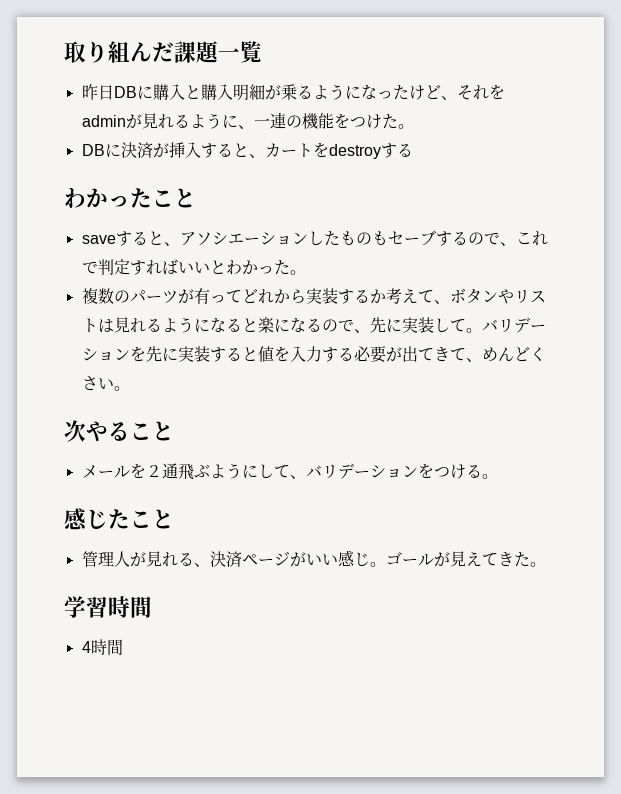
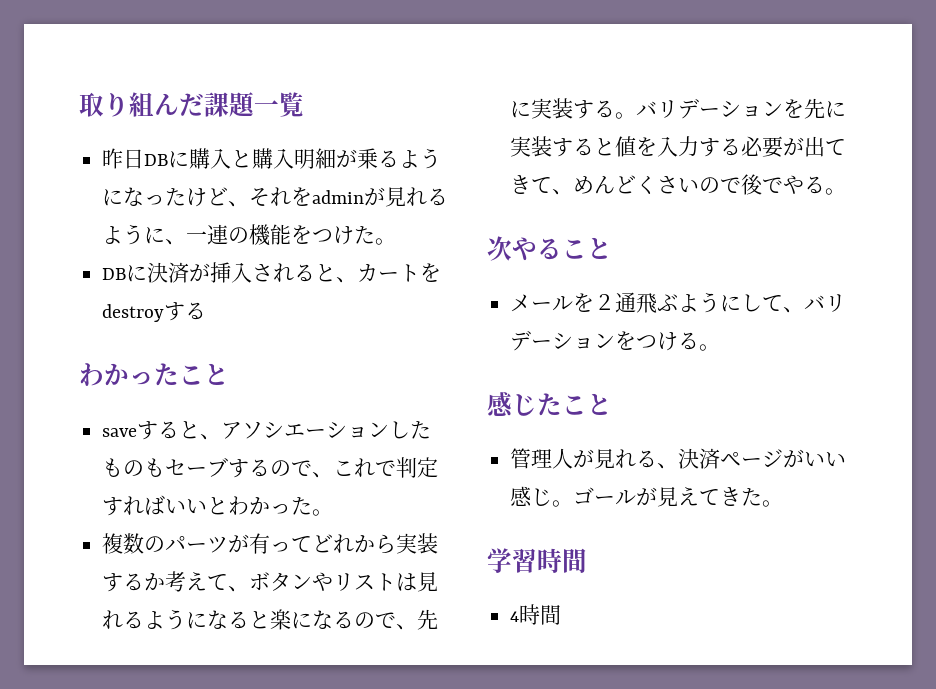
- DBに決済が挿入すると、カートをdestroyする
+ DBに決済が挿入されると、カートをdestroyする
- 複数のパーツが有ってどれから実装するか考えて、ボタンやリストは見れるようになると楽になるので、先に実装して。
+ 複数のパーツが有ってどれから実装するか考えて、ボタンやリストは見れるようになると楽になるので、先に実装する。
- バリデーションを先に実装すると値を入力する必要が出てきて、めんどくさい。
+ バリデーションを先に実装すると値を入力する必要が出てきて、めんどくさいので後でやる。

